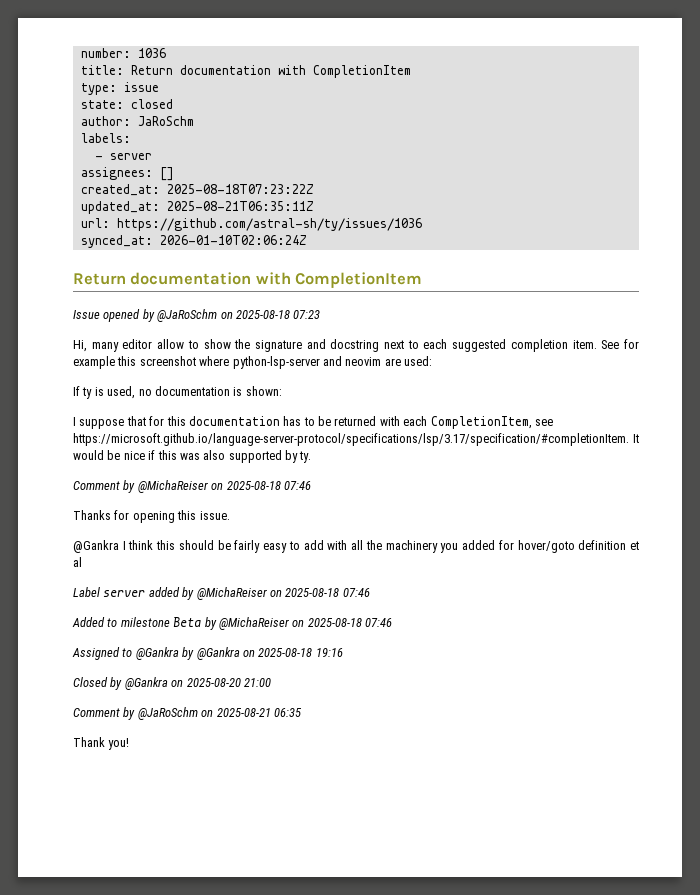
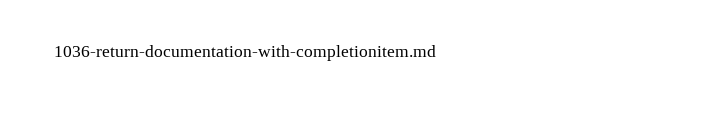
- number: 1036
- title: Return documentation with CompletionItem
- type: issue
- state: closed
- author: JaRoSchm
- labels:
- - server
- assignees: []
- created_at: 2025-08-18T07:23:22Z
- updated_at: 2025-08-21T06:35:11Z
- url: https://github.com/astral-sh/ty/issues/1036
- synced_at: 2026-01-10T02:06:24Z
- Return documentation with CompletionItem
- Issue opened by @JaRoSchm on 2025-08-18 07:23
- Hi, many editor allow to show the signature and docstring next to each suggested completion item. See for example this screenshot where python-lsp-server and neovim are used:
- If ty is used, no documentation is shown:
- I suppose that for this documentation has to be returned with each CompletionItem, see https://microsoft.github.io/language-server-protocol/specifications/lsp/3.17/specification/#completionItem. It would be nice if this was also supported by ty.
- Comment by @MichaReiser on 2025-08-18 07:46
- Thanks for opening this issue.
- @Gankra I think this should be fairly easy to add with all the machinery you added for hover/goto definition et al
- Label server added by @MichaReiser on 2025-08-18 07:46
- Added to milestone Beta by @MichaReiser on 2025-08-18 07:46
- Assigned to @Gankra by @Gankra on 2025-08-18 19:16
- Closed by @Gankra on 2025-08-20 21:00
- Comment by @JaRoSchm on 2025-08-21 06:35
- Thank you!
+ 1036-return-documentation-with-completionitem.md

